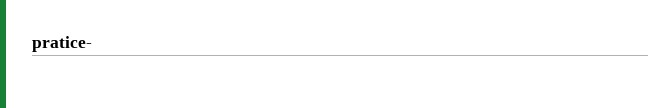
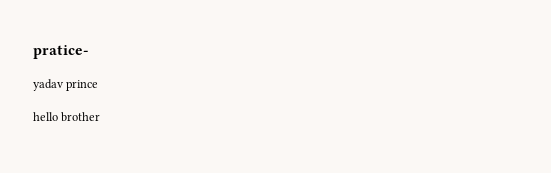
+ yadav prince
+ hello brother

